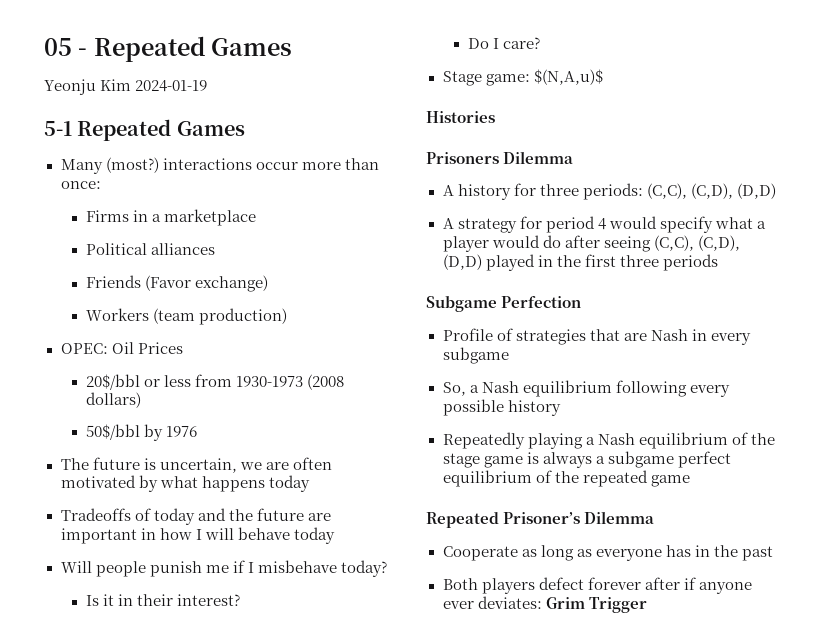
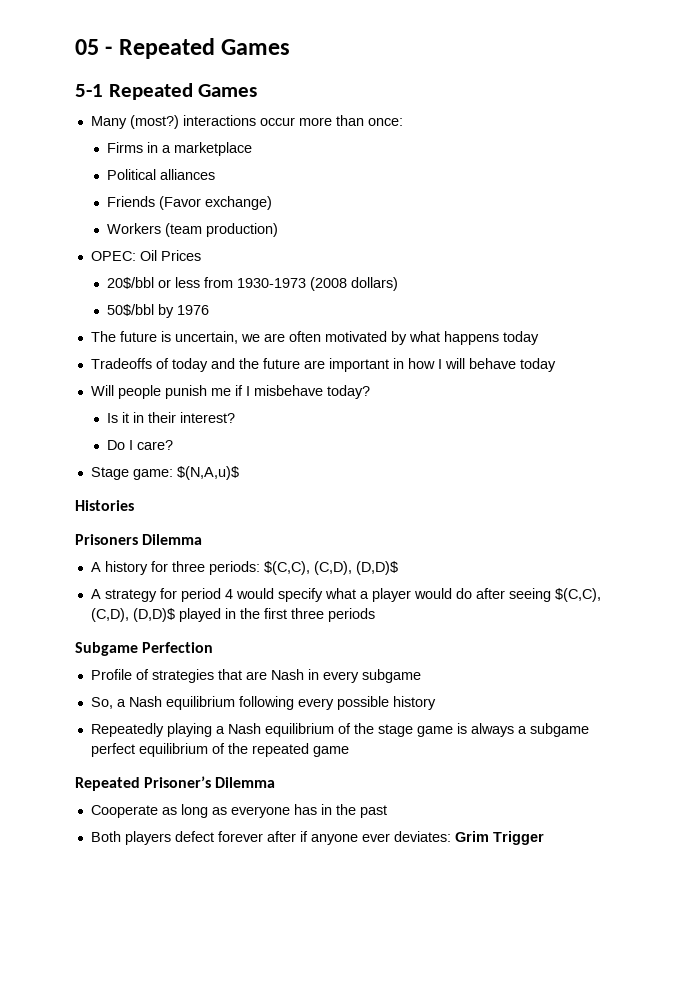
- Yeonju Kim 2024-01-19
- A history for three periods: (C,C), (C,D), (D,D)
+ A history for three periods: $(C,C), (C,D), (D,D)$
- A strategy for period 4 would specify what a player would do after seeing (C,C), (C,D), (D,D) played in the first three periods
+ A strategy for period 4 would specify what a player would do after seeing $(C,C), (C,D), (D,D)$ played in the first three periods

